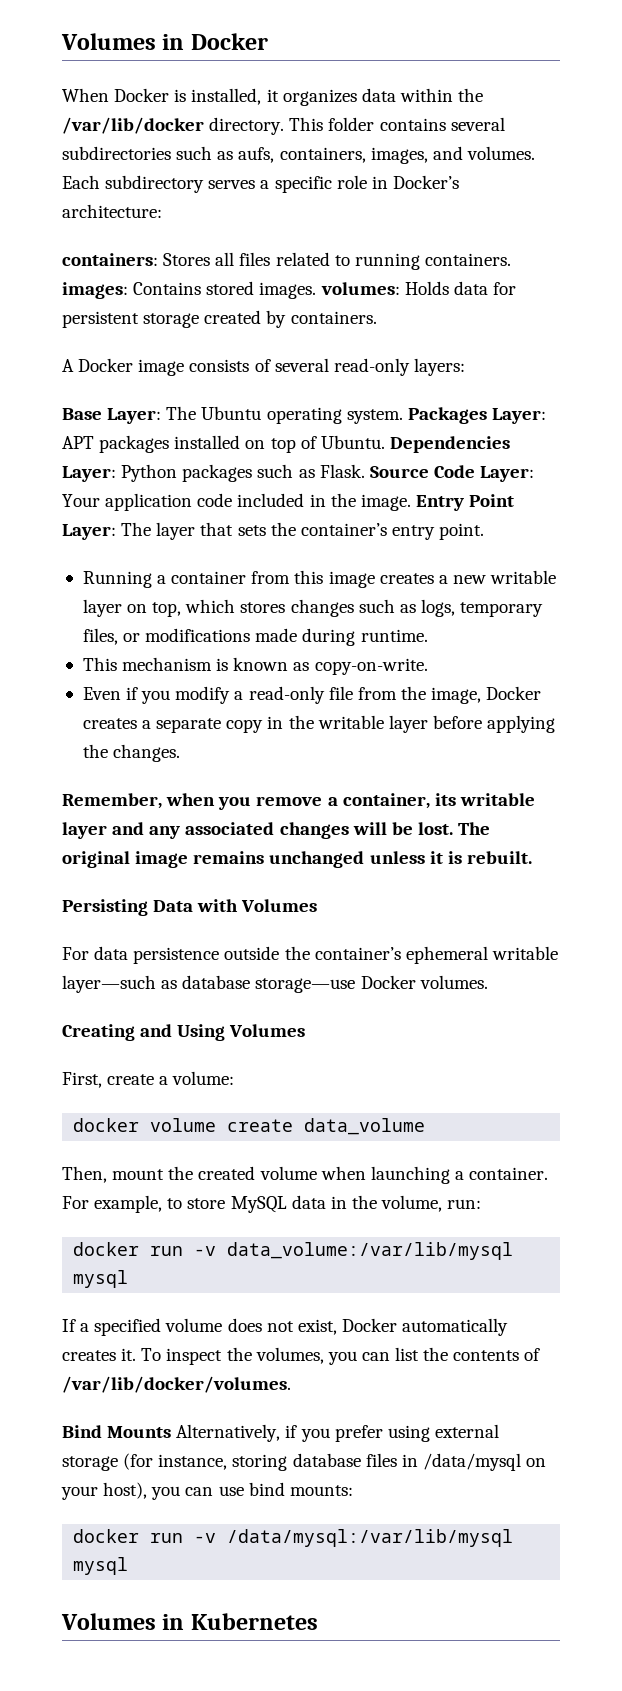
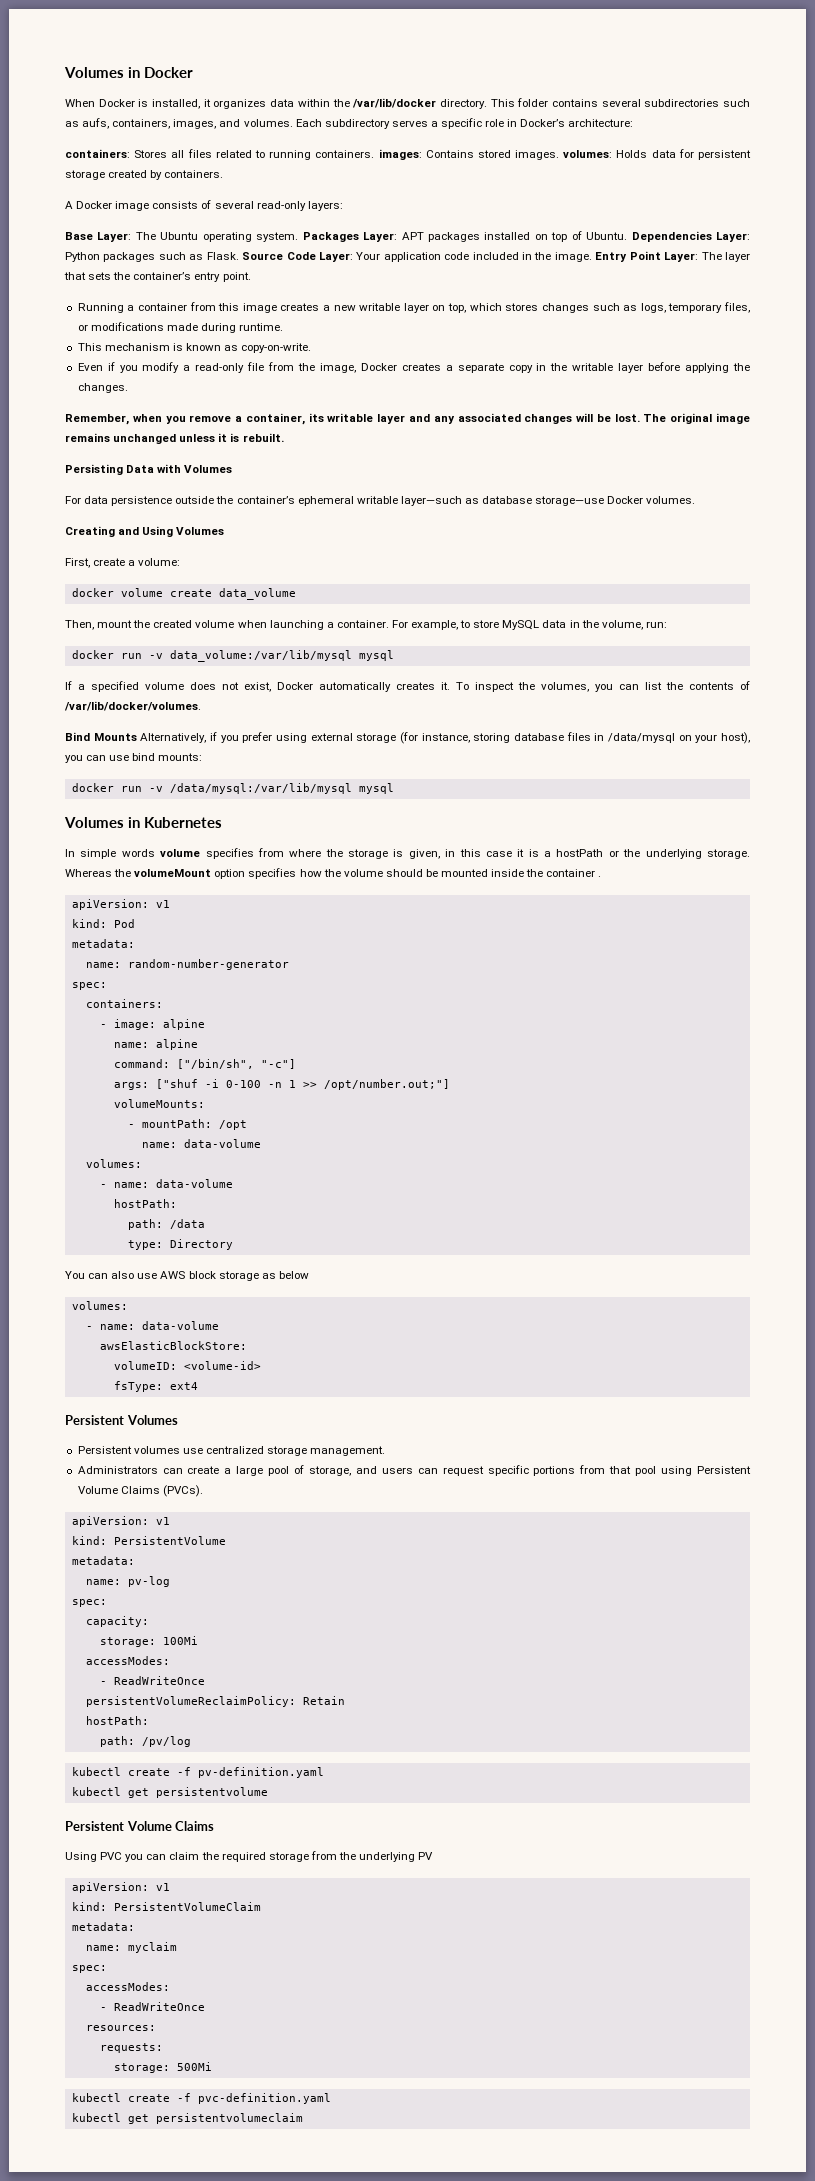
+ In simple words volume specifies from where the storage is given, in this case it is a hostPath or the underlying storage. Whereas the volumeMount option specifies how the volume should be mounted inside the container .
+ apiVersion: v1
+ kind: Pod
+ metadata:
+ name: random-number-generator
+ spec:
+ containers:
+ - image: alpine
+ name: alpine
+ command: ["/bin/sh", "-c"]
+ args: ["shuf -i 0-100 -n 1 >> /opt/number.out;"]
+ volumeMounts:
+ - mountPath: /opt
+ name: data-volume
+ volumes:
+ - name: data-volume
+ hostPath:
+ path: /data
+ type: Directory
+ You can also use AWS block storage as below
+ volumes:
+ - name: data-volume
+ awsElasticBlockStore:
+ volumeID: <volume-id>
+ fsType: ext4
+ Persistent Volumes
+ Persistent volumes use centralized storage management.
+ Administrators can create a large pool of storage, and users can request specific portions from that pool using Persistent Volume Claims (PVCs).
+ apiVersion: v1
+ kind: PersistentVolume
+ metadata:
+ name: pv-log
+ spec:
+ capacity:
+ storage: 100Mi
+ accessModes:
+ - ReadWriteOnce
+ persistentVolumeReclaimPolicy: Retain
+ hostPath:
+ path: /pv/log
+ kubectl create -f pv-definition.yaml
+ kubectl get persistentvolume
+ Persistent Volume Claims
+ Using PVC you can claim the required storage from the underlying PV
+ apiVersion: v1
+ kind: PersistentVolumeClaim
+ metadata:
+ name: myclaim
+ spec:
+ accessModes:
+ - ReadWriteOnce
+ resources:
+ requests:
+ storage: 500Mi
+ kubectl create -f pvc-definition.yaml
+ kubectl get persistentvolumeclaim

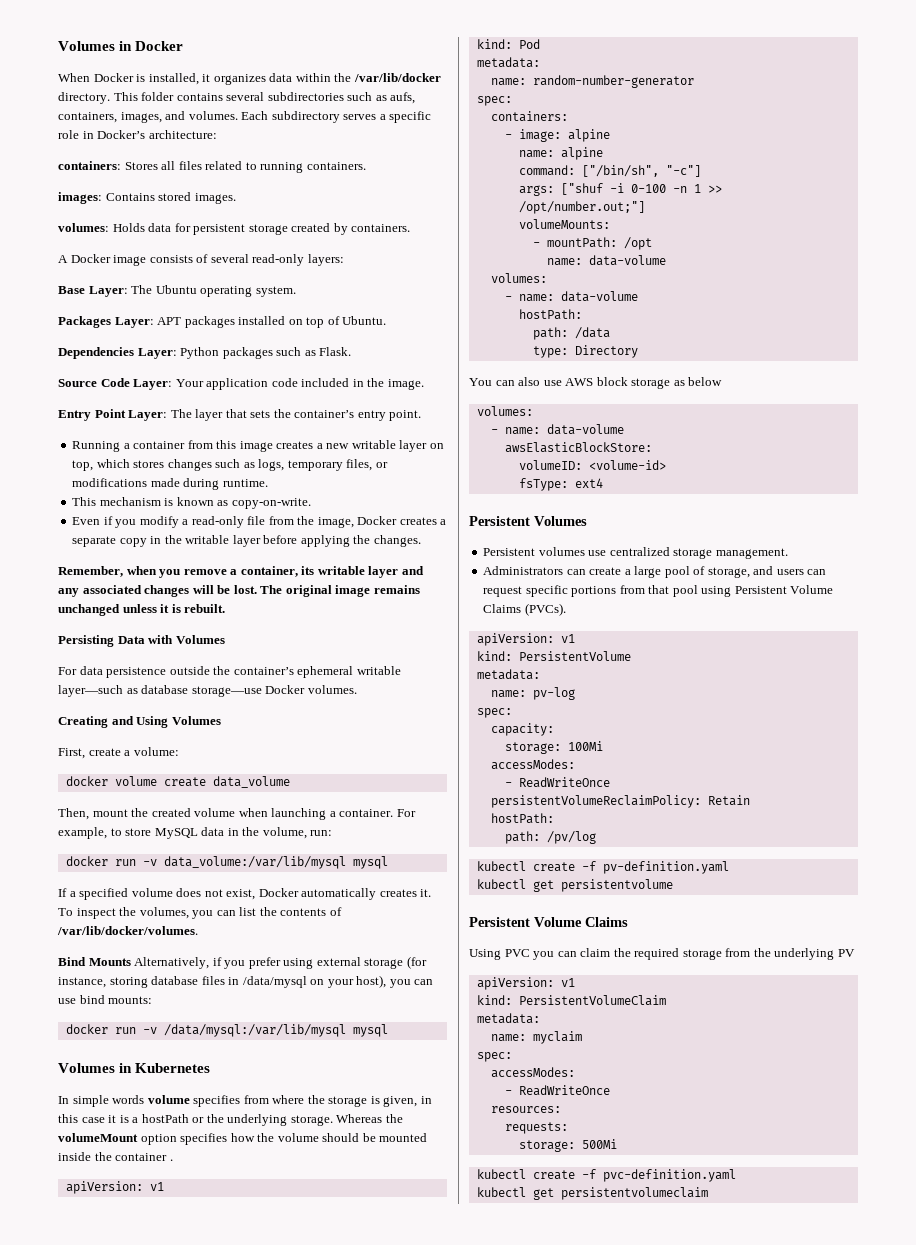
- containers: Stores all files related to running containers. images: Contains stored images. volumes: Holds data for persistent storage created by containers.
+ containers: Stores all files related to running containers.
+ images: Contains stored images.
+ volumes: Holds data for persistent storage created by containers.
- Base Layer: The Ubuntu operating system. Packages Layer: APT packages installed on top of Ubuntu. Dependencies Layer: Python packages such as Flask. Source Code Layer: Your application code included in the image. Entry Point Layer: The layer that sets the container’s entry point.
+ Base Layer: The Ubuntu operating system.
+ Packages Layer: APT packages installed on top of Ubuntu.
+ Dependencies Layer: Python packages such as Flask.
+ Source Code Layer: Your application code included in the image.
+ Entry Point Layer: The layer that sets the container’s entry point.

